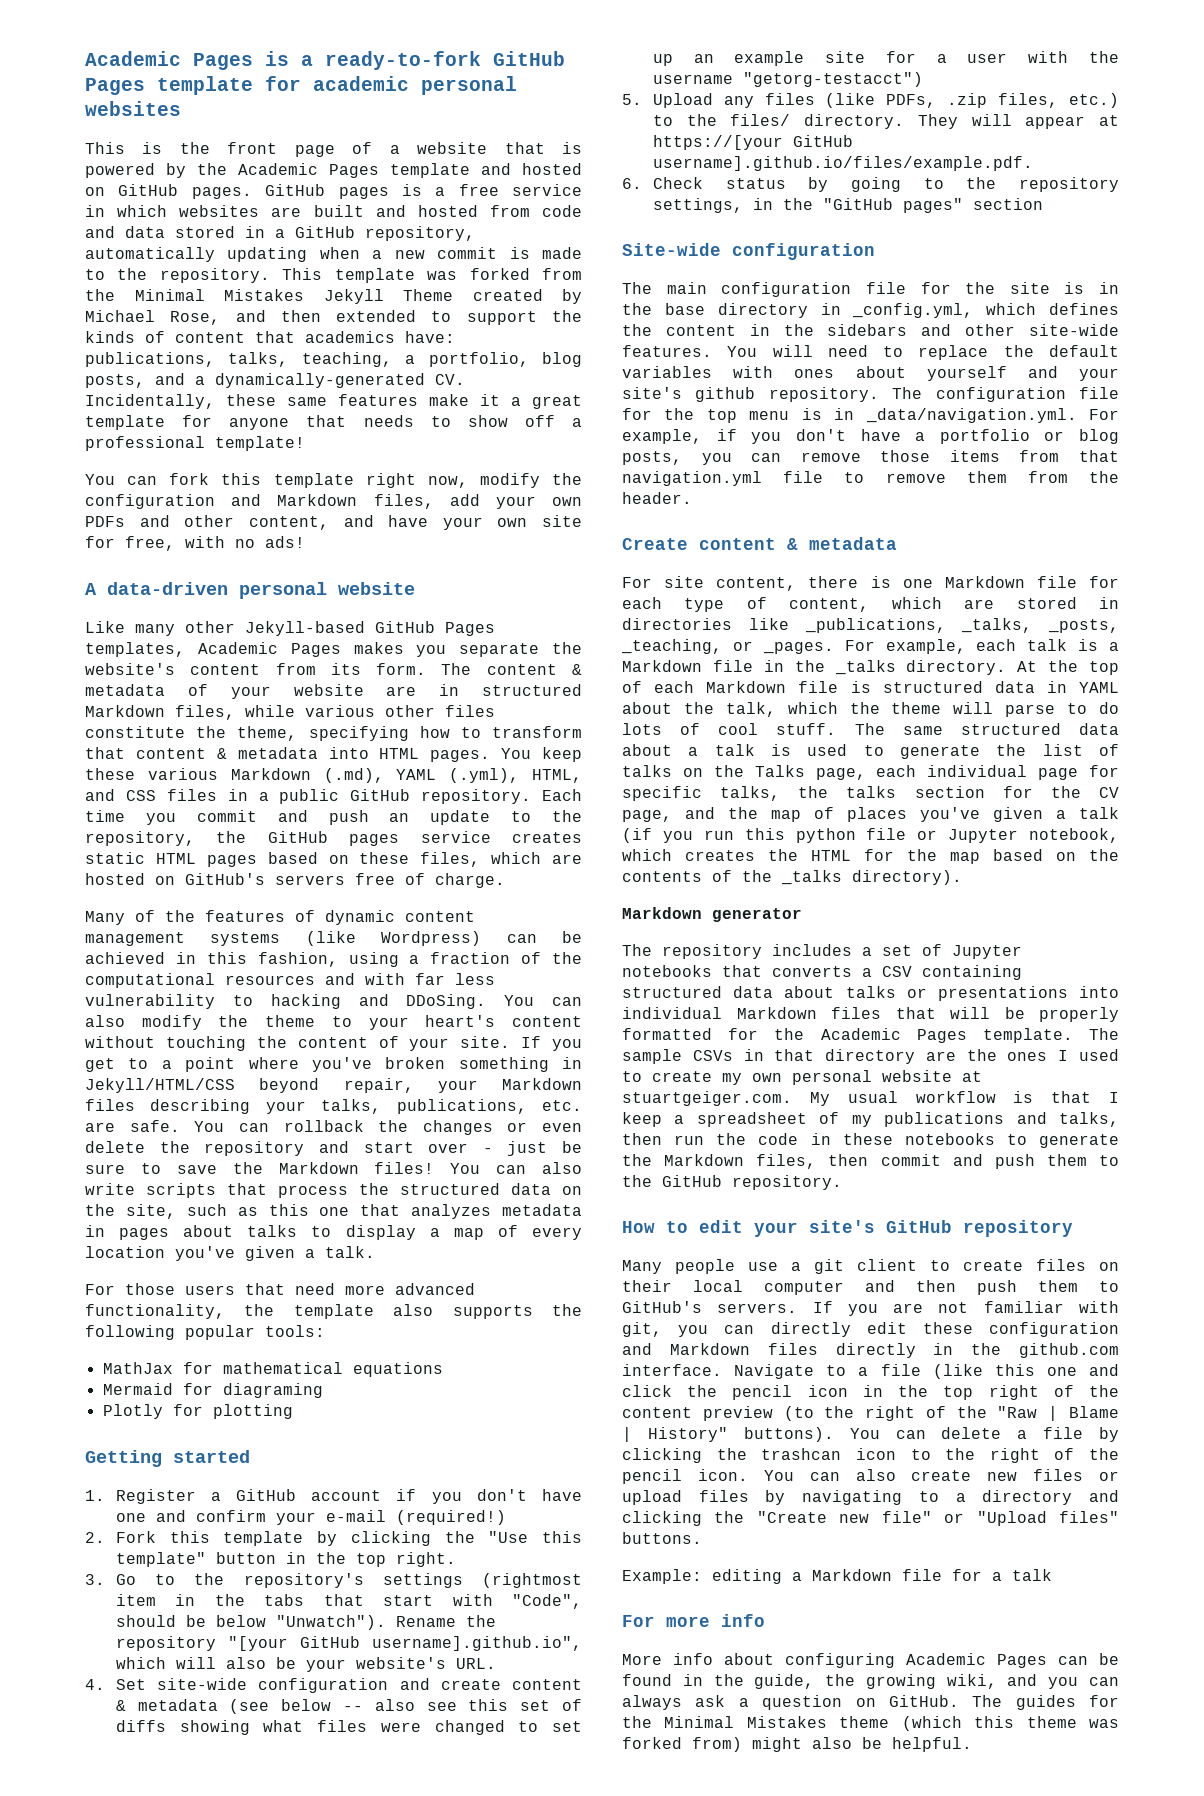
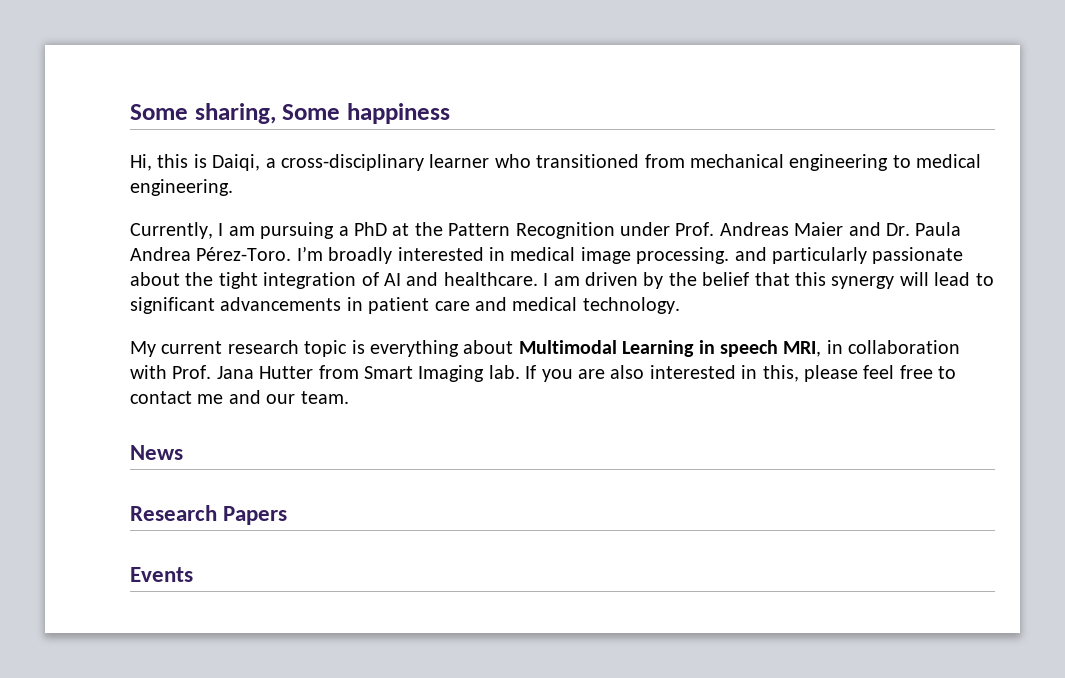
- Academic Pages is a ready-to-fork GitHub Pages template for academic personal websites
- This is the front page of a website that is powered by the Academic Pages template and hosted on GitHub pages. GitHub pages is a free service in which websites are built and hosted from code and data stored in a GitHub repository, automatically updating when a new commit is made to the repository. This template was forked from the Minimal Mistakes Jekyll Theme created by Michael Rose, and then extended to support the kinds of content that academics have: publications, talks, teaching, a portfolio, blog posts, and a dynamically-generated CV. Incidentally, these same features make it a great template for anyone that needs to show off a professional template!
- You can fork this template right now, modify the configuration and Markdown files, add your own PDFs and other content, and have your own site for free, with no ads!
- A data-driven personal website
- Like many other Jekyll-based GitHub Pages templates, Academic Pages makes you separate the website's content from its form. The content & metadata of your website are in structured Markdown files, while various other files constitute the theme, specifying how to transform that content & metadata into HTML pages. You keep these various Markdown (.md), YAML (.yml), HTML, and CSS files in a public GitHub repository. Each time you commit and push an update to the repository, the GitHub pages service creates static HTML pages based on these files, which are hosted on GitHub's servers free of charge.
- Many of the features of dynamic content management systems (like Wordpress) can be achieved in this fashion, using a fraction of the computational resources and with far less vulnerability to hacking and DDoSing. You can also modify the theme to your heart's content without touching the content of your site. If you get to a point where you've broken something in Jekyll/HTML/CSS beyond repair, your Markdown files describing your talks, publications, etc. are safe. You can rollback the changes or even delete the repository and start over - just be sure to save the Markdown files! You can also write scripts that process the structured data on the site, such as this one that analyzes metadata in pages about talks to display a map of every location you've given a talk.
- For those users that need more advanced functionality, the template also supports the following popular tools:
- MathJax for mathematical equations
- Mermaid for diagraming
- Plotly for plotting
- Getting started
- 1. Register a GitHub account if you don't have one and confirm your e-mail (required!)
- 2. Fork this template by clicking the "Use this template" button in the top right.
- 3. Go to the repository's settings (rightmost item in the tabs that start with "Code", should be below "Unwatch"). Rename the repository "[your GitHub username].github.io", which will also be your website's URL.
- 4. Set site-wide configuration and create content & metadata (see below -- also see this set of diffs showing what files were changed to set up an example site for a user with the username "getorg-testacct")
- 5. Upload any files (like PDFs, .zip files, etc.) to the files/ directory. They will appear at https://[your GitHub username].github.io/files/example.pdf.
- 6. Check status by going to the repository settings, in the "GitHub pages" section
- Site-wide configuration
- The main configuration file for the site is in the base directory in _config.yml, which defines the content in the sidebars and other site-wide features. You will need to replace the default variables with ones about yourself and your site's github repository. The configuration file for the top menu is in _data/navigation.yml. For example, if you don't have a portfolio or blog posts, you can remove those items from that navigation.yml file to remove them from the header.
- Create content & metadata
- For site content, there is one Markdown file for each type of content, which are stored in directories like _publications, _talks, _posts, _teaching, or _pages. For example, each talk is a Markdown file in the _talks directory. At the top of each Markdown file is structured data in YAML about the talk, which the theme will parse to do lots of cool stuff. The same structured data about a talk is used to generate the list of talks on the Talks page, each individual page for specific talks, the talks section for the CV page, and the map of places you've given a talk (if you run this python file or Jupyter notebook, which creates the HTML for the map based on the contents of the _talks directory).
- Markdown generator
- The repository includes a set of Jupyter notebooks that converts a CSV containing structured data about talks or presentations into individual Markdown files that will be properly formatted for the Academic Pages template. The sample CSVs in that directory are the ones I used to create my own personal website at stuartgeiger.com. My usual workflow is that I keep a spreadsheet of my publications and talks, then run the code in these notebooks to generate the Markdown files, then commit and push them to the GitHub repository.
- How to edit your site's GitHub repository
- Many people use a git client to create files on their local computer and then push them to GitHub's servers. If you are not familiar with git, you can directly edit these configuration and Markdown files directly in the github.com interface. Navigate to a file (like this one and click the pencil icon in the top right of the content preview (to the right of the "Raw | Blame | History" buttons). You can delete a file by clicking the trashcan icon to the right of the pencil icon. You can also create new files or upload files by navigating to a directory and clicking the "Create new file" or "Upload files" buttons.
- Example: editing a Markdown file for a talk
- For more info
- More info about configuring Academic Pages can be found in the guide, the growing wiki, and you can always ask a question on GitHub. The guides for the Minimal Mistakes theme (which this theme was forked from) might also be helpful.
+ Some sharing, Some happiness
+ Hi, this is Daiqi, a cross-disciplinary learner who transitioned from mechanical engineering to medical engineering.
+ Currently, I am pursuing a PhD at the Pattern Recognition under Prof. Andreas Maier and Dr. Paula Andrea Pérez-Toro. I’m broadly interested in medical image processing. and particularly passionate about the tight integration of AI and healthcare. I am driven by the belief that this synergy will lead to significant advancements in patient care and medical technology.
+ My current research topic is everything about Multimodal Learning in speech MRI, in collaboration with Prof. Jana Hutter from Smart Imaging lab. If you are also interested in this, please feel free to contact me and our team.
+ News
+ Research Papers
+ Events

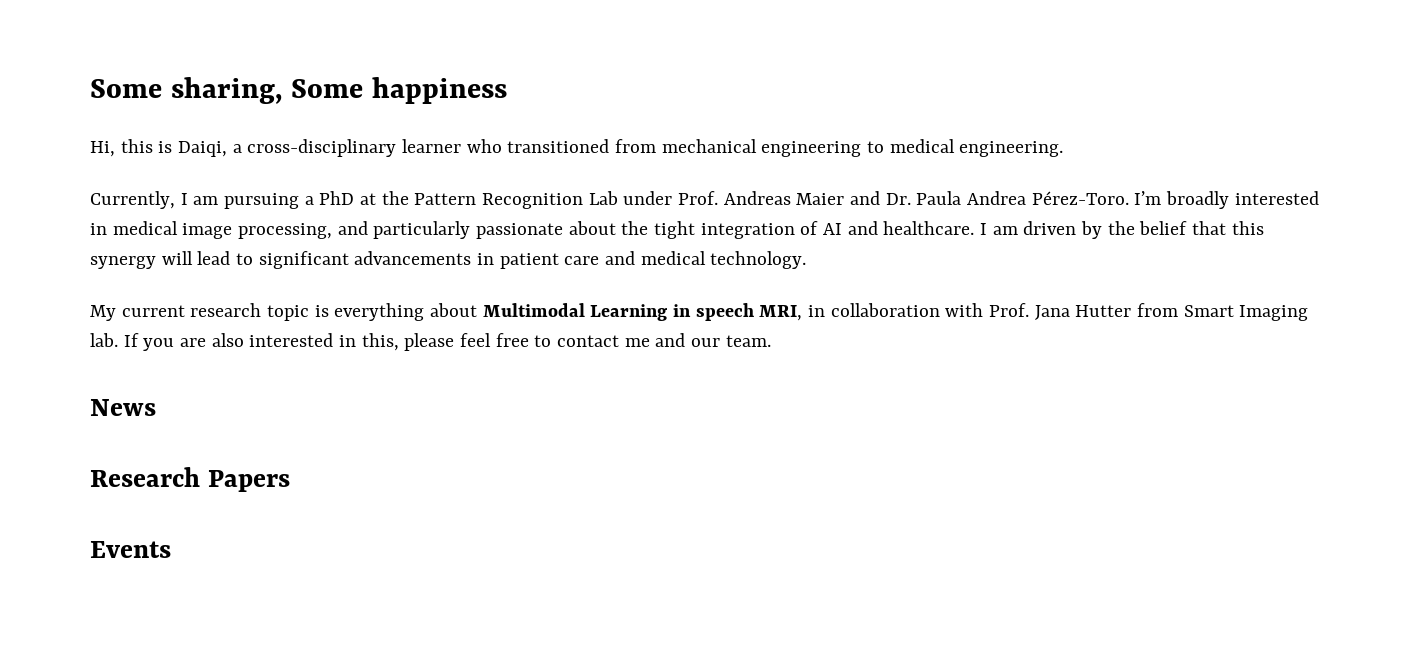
- Currently, I am pursuing a PhD at the Pattern Recognition under Prof. Andreas Maier and Dr. Paula Andrea Pérez-Toro.
+ Currently, I am pursuing a PhD at the Pattern Recognition Lab under Prof. Andreas Maier and Dr. Paula Andrea Pérez-Toro.
- I’m broadly interested in medical image processing. and particularly passionate about the tight integration of AI and healthcare.
+ I’m broadly interested in medical image processing, and particularly passionate about the tight integration of AI and healthcare.

